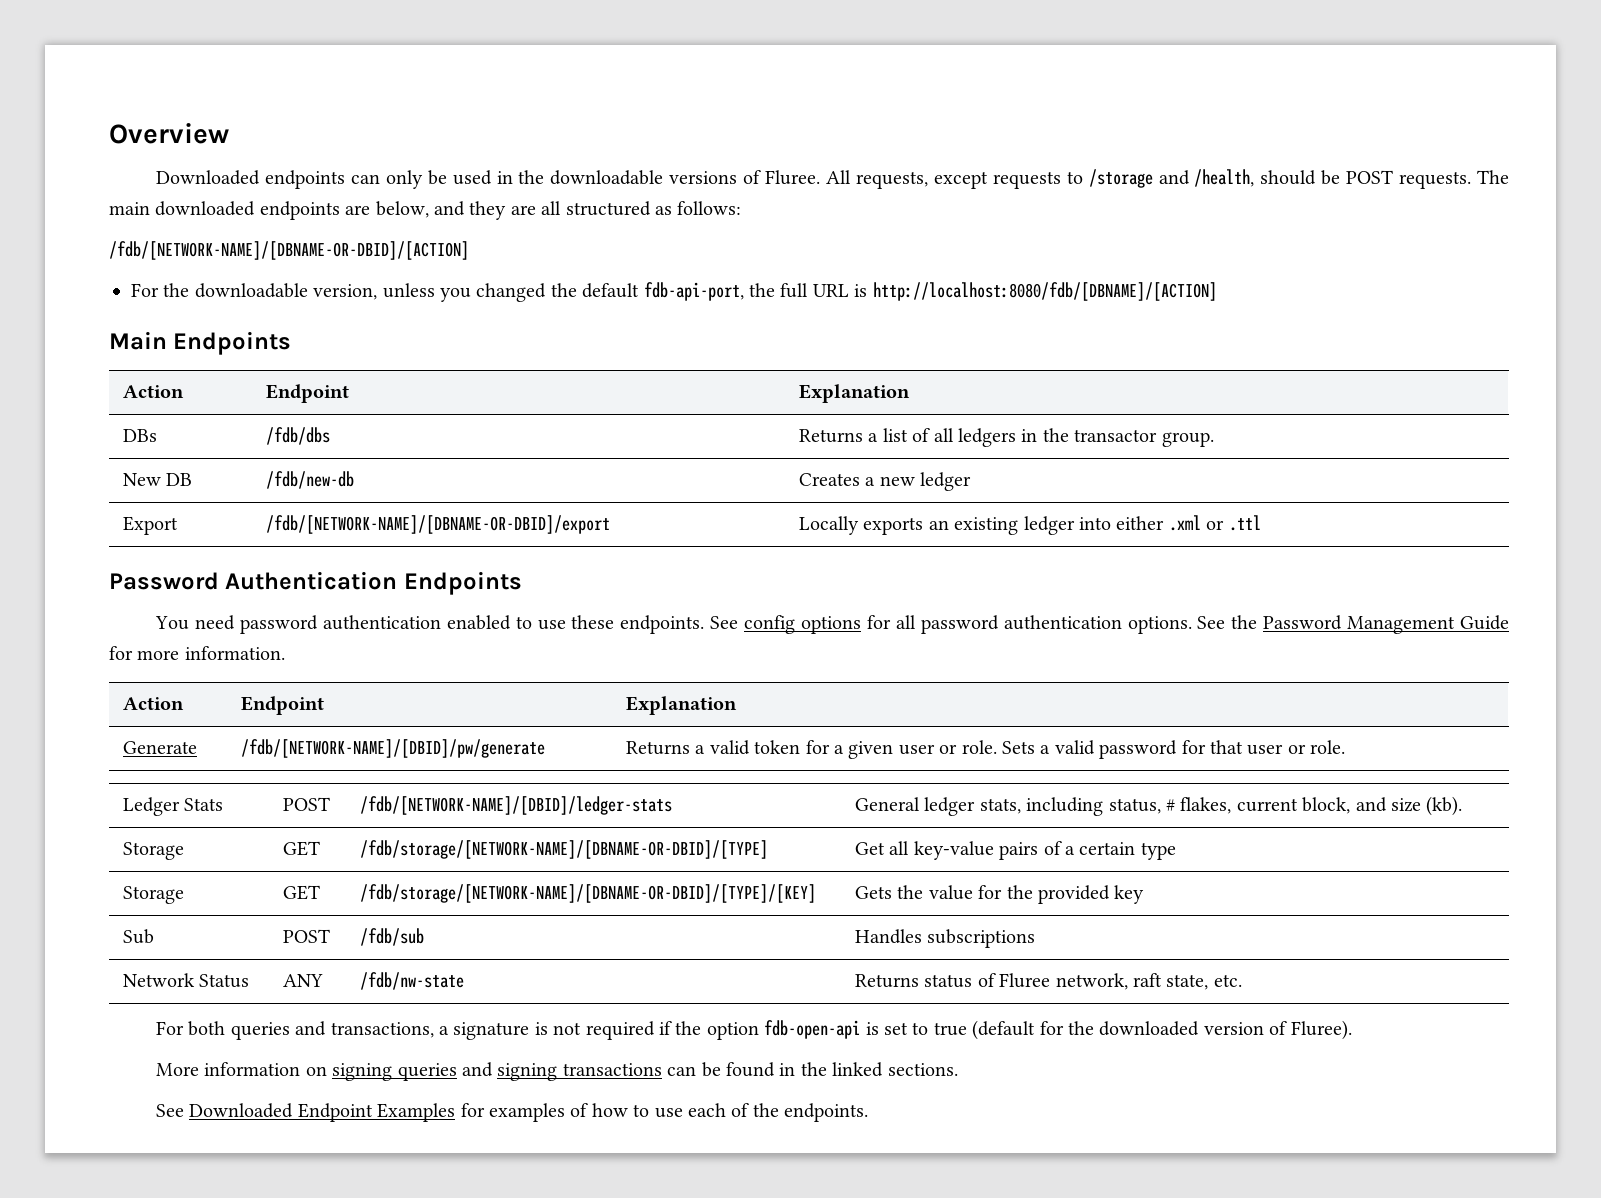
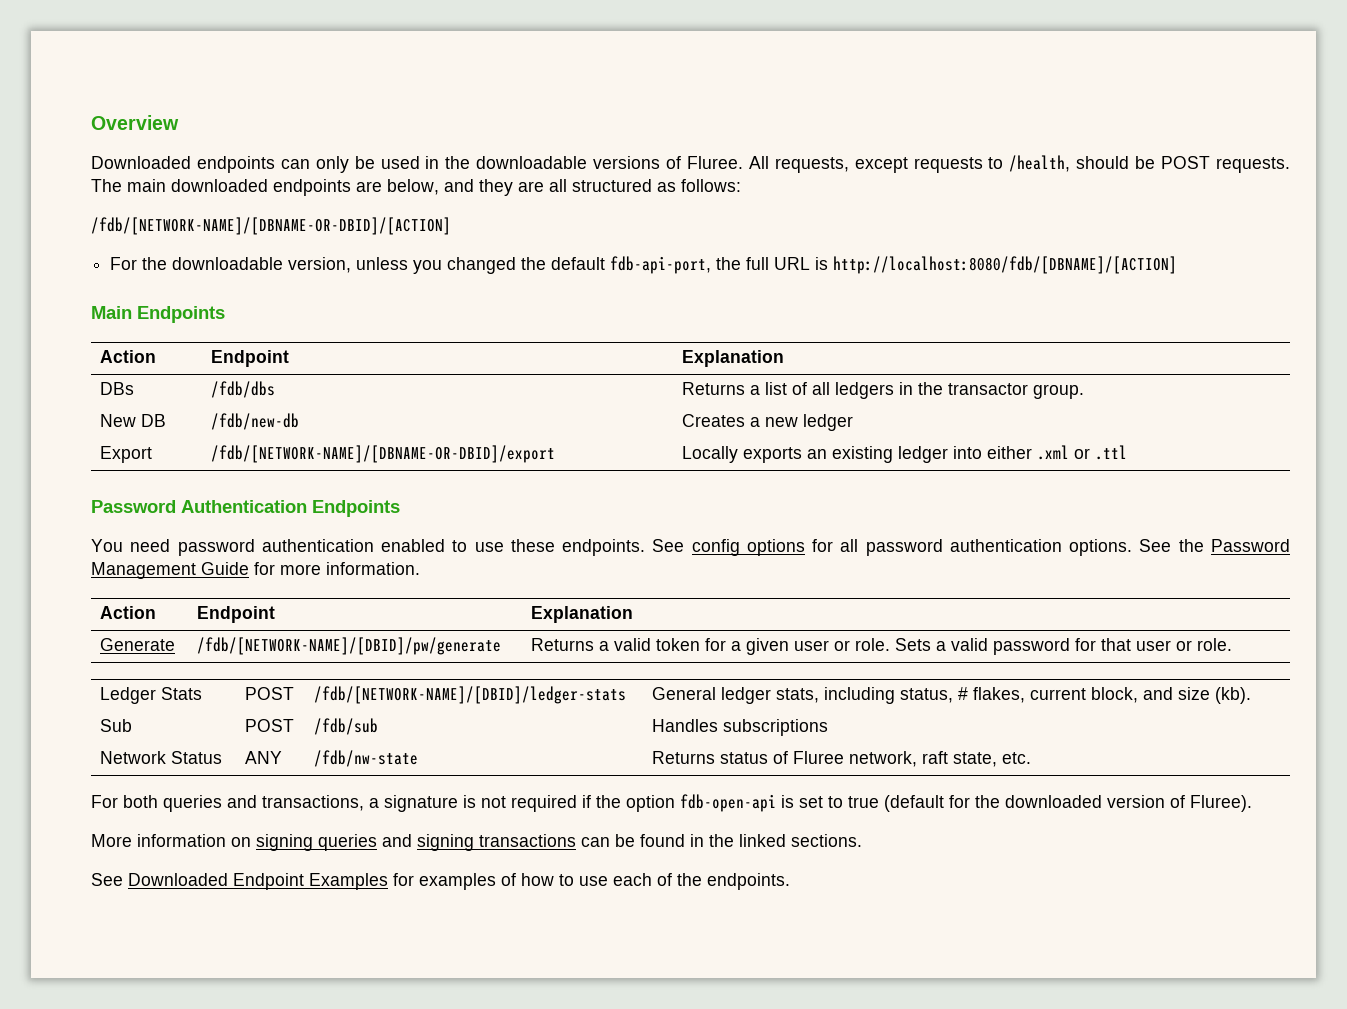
- All requests, except requests to /storage and /health, should be POST requests.
+ All requests, except requests to /health, should be POST requests.
- Storage | GET | /fdb/storage/[NETWORK-NAME]/[DBNAME-OR-DBID]/[TYPE] | Get all key-value pairs of a certain type
- Storage | GET | /fdb/storage/[NETWORK-NAME]/[DBNAME-OR-DBID]/[TYPE]/[KEY] | Gets the value for the provided key

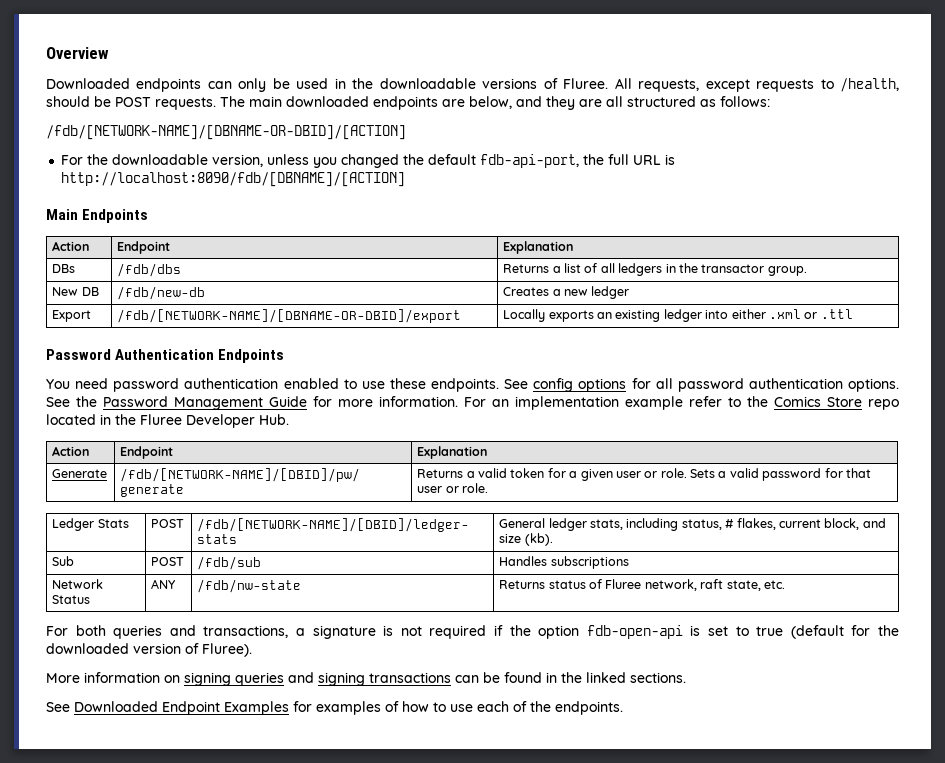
- For the downloadable version, unless you changed the default fdb-api-port, the full URL is http://localhost:8080/fdb/[DBNAME]/[ACTION]
+ For the downloadable version, unless you changed the default fdb-api-port, the full URL is http://localhost:8090/fdb/[DBNAME]/[ACTION]
+ For an implementation example refer to the Comics Store repo located in the Fluree Developer Hub.

